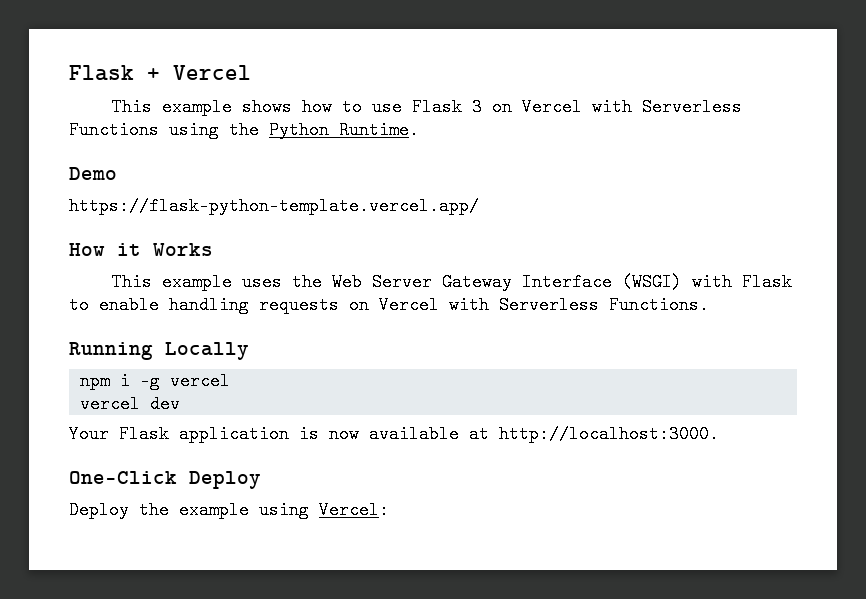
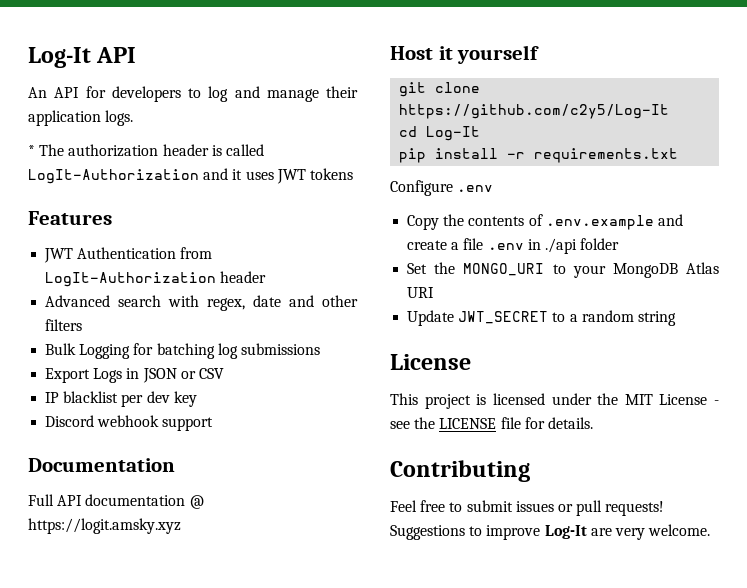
- Flask + Vercel
- This example shows how to use Flask 3 on Vercel with Serverless Functions using the Python Runtime.
- Demo
- https://flask-python-template.vercel.app/
- How it Works
- This example uses the Web Server Gateway Interface (WSGI) with Flask to enable handling requests on Vercel with Serverless Functions.
- Running Locally
- npm i -g vercel
- vercel dev
- Your Flask application is now available at http://localhost:3000.
- One-Click Deploy
- Deploy the example using Vercel:
+ Log-It API
+ An API for developers to log and manage their application logs.
+ * The authorization header is called LogIt-Authorization and it uses JWT tokens
+ Features
+ JWT Authentication from LogIt-Authorization header
+ Advanced search with regex, date and other filters
+ Bulk Logging for batching log submissions
+ Export Logs in JSON or CSV
+ IP blacklist per dev key
+ Discord webhook support
+ Documentation
+ Full API documentation @ https://logit.amsky.xyz
+ Host it yourself
+ git clone https://github.com/c2y5/Log-It
+ cd Log-It
+ pip install -r requirements.txt
+ Configure .env
+ Copy the contents of .env.example and create a file .env in ./api folder
+ Set the MONGO_URI to your MongoDB Atlas URI
+ Update JWT_SECRET to a random string
+ License
+ This project is licensed under the MIT License - see the LICENSE file for details.
+ Contributing
+ Feel free to submit issues or pull requests! Suggestions to improve Log-It are very welcome.

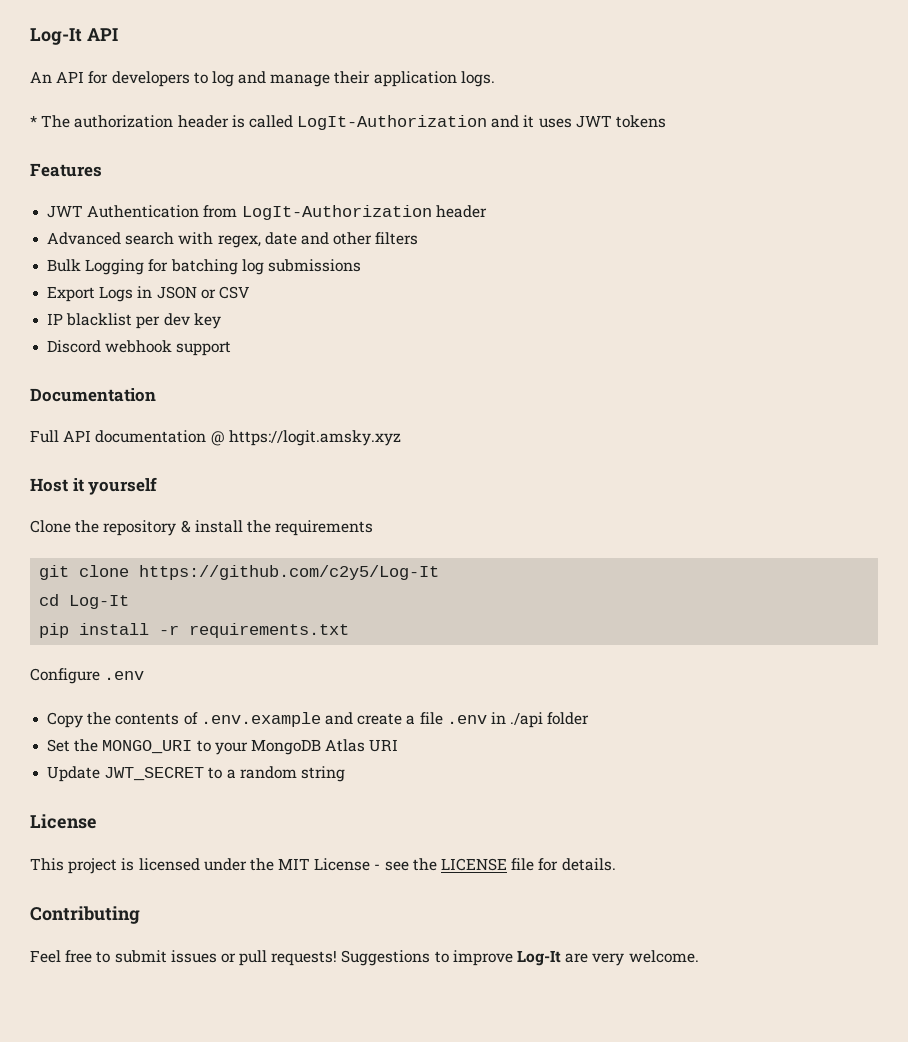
+ Clone the repository & install the requirements

